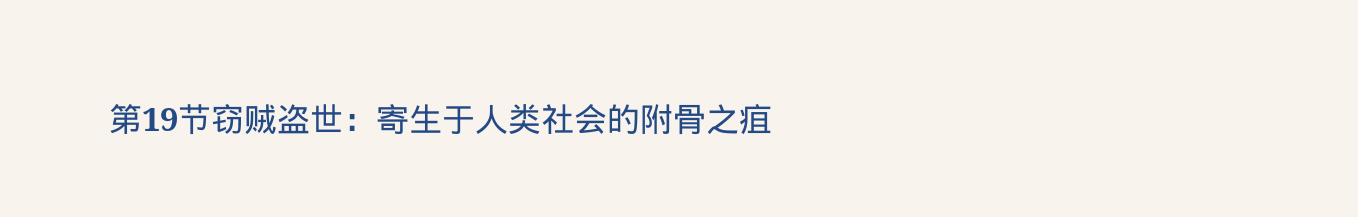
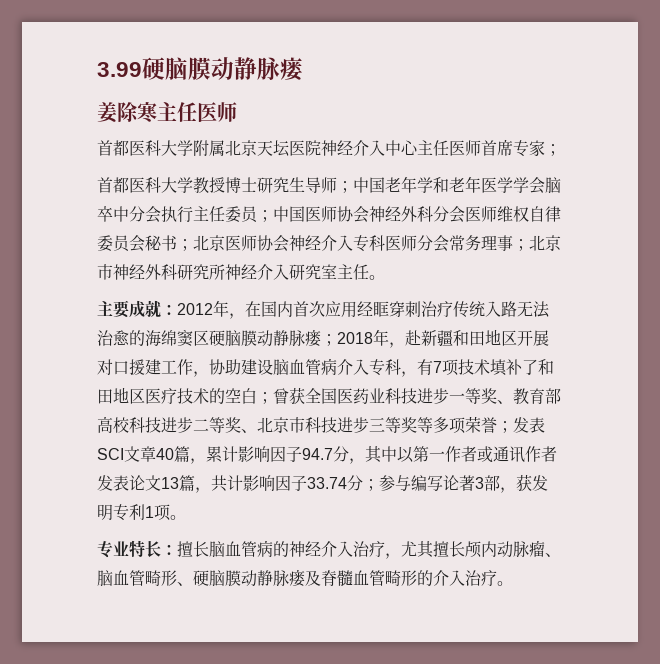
- 第19节窃贼盗世：寄生于人类社会的附骨之疽
+ 3.99硬脑膜动静脉瘘
+ 姜除寒主任医师
+ 首都医科大学附属北京天坛医院神经介入中心主任医师首席专家；
+ 首都医科大学教授博士研究生导师；中国老年学和老年医学学会脑卒中分会执行主任委员；中国医师协会神经外科分会医师维权自律委员会秘书；北京医师协会神经介入专科医师分会常务理事；北京市神经外科研究所神经介入研究室主任。
+ 主要成就：2012年，在国内首次应用经眶穿刺治疗传统入路无法治愈的海绵窦区硬脑膜动静脉瘘；2018年，赴新疆和田地区开展对口援建工作，协助建设脑血管病介入专科，有7项技术填补了和田地区医疗技术的空白；曾获全国医药业科技进步一等奖、教育部高校科技进步二等奖、北京市科技进步三等奖等多项荣誉；发表SCI文章40篇，累计影响因子94.7分，其中以第一作者或通讯作者发表论文13篇，共计影响因子33.74分；参与编写论著3部，获发明专利1项。
+ 专业特长：擅长脑血管病的神经介入治疗，尤其擅长颅内动脉瘤、脑血管畸形、硬脑膜动静脉瘘及脊髓血管畸形的介入治疗。

